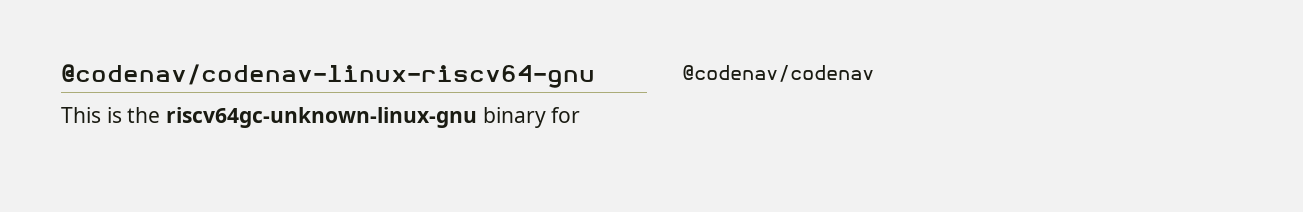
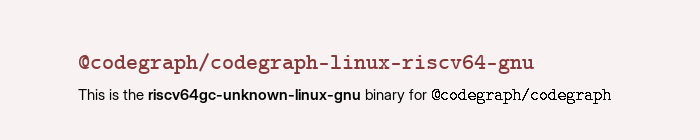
- @codenav/codenav-linux-riscv64-gnu
+ @codegraph/codegraph-linux-riscv64-gnu
- This is the riscv64gc-unknown-linux-gnu binary for @codenav/codenav
+ This is the riscv64gc-unknown-linux-gnu binary for @codegraph/codegraph

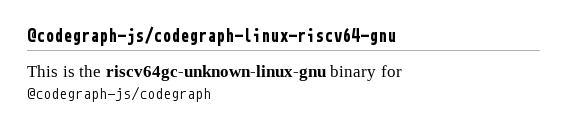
- @codegraph/codegraph-linux-riscv64-gnu
+ @codegraph-js/codegraph-linux-riscv64-gnu
- This is the riscv64gc-unknown-linux-gnu binary for @codegraph/codegraph
+ This is the riscv64gc-unknown-linux-gnu binary for @codegraph-js/codegraph

